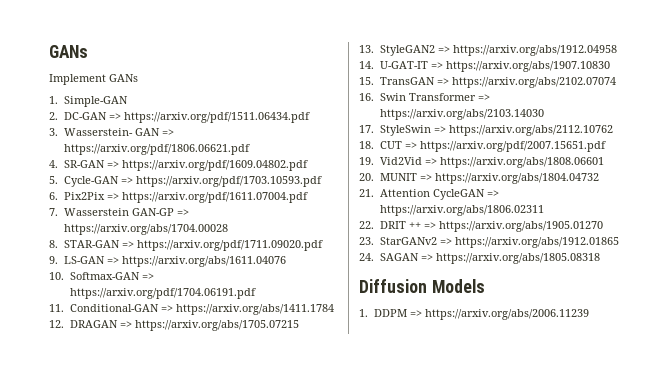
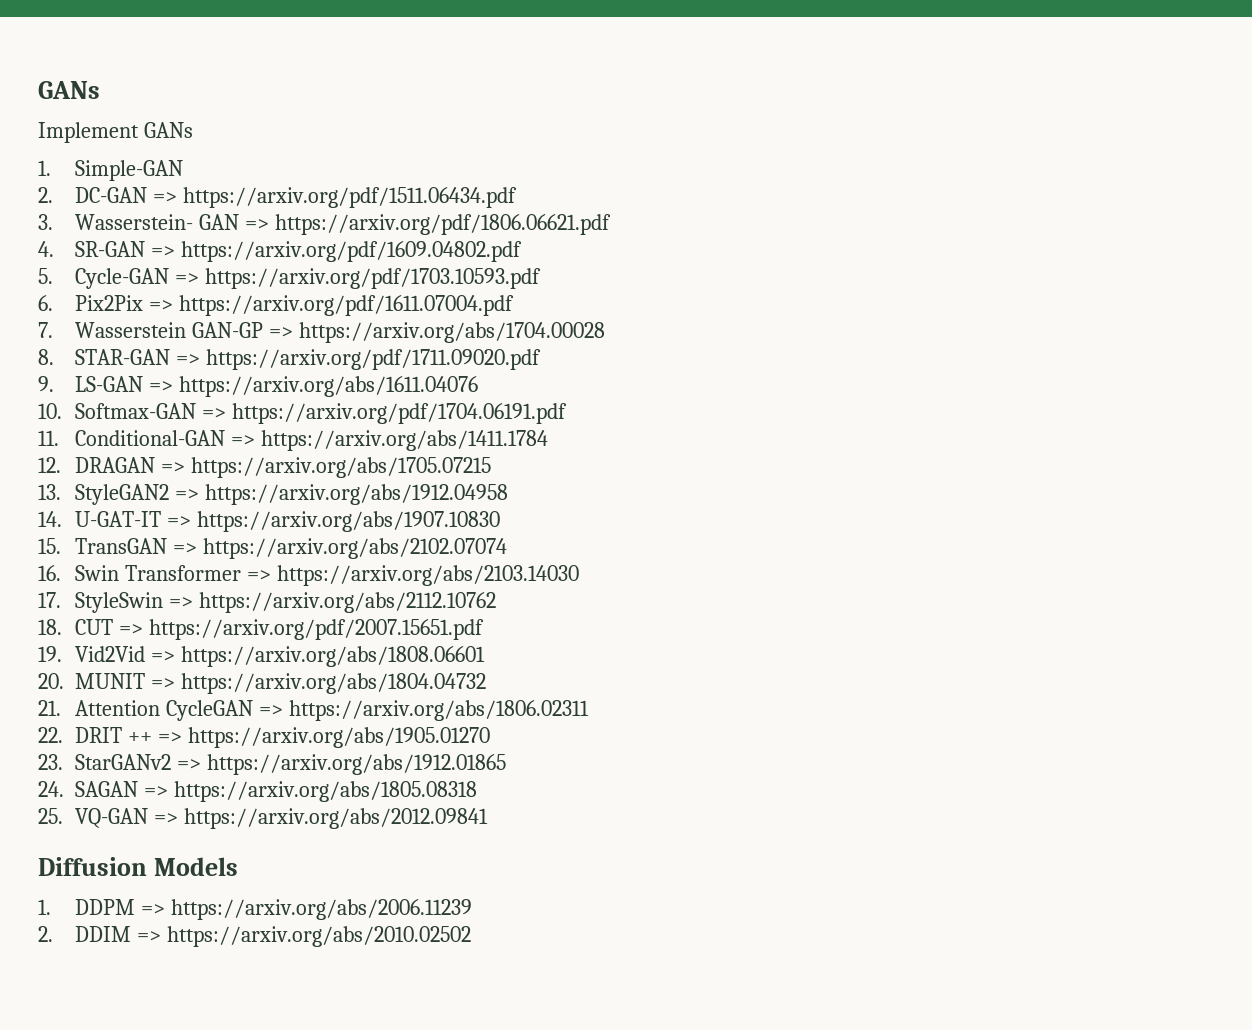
+ 25. VQ-GAN => https://arxiv.org/abs/2012.09841
+ 2. DDIM => https://arxiv.org/abs/2010.02502

